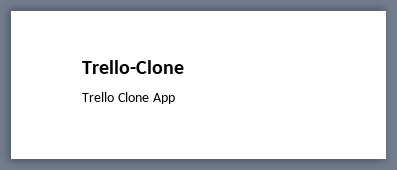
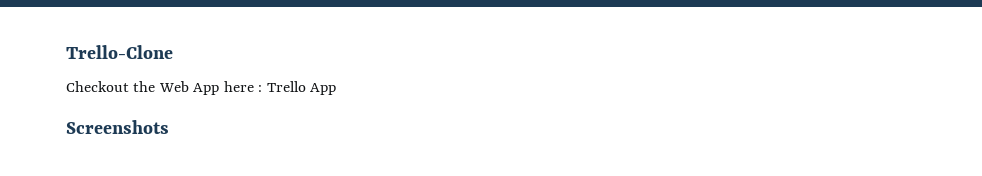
- Trello Clone App
+ Checkout the Web App here : Trello App
+ Screenshots

